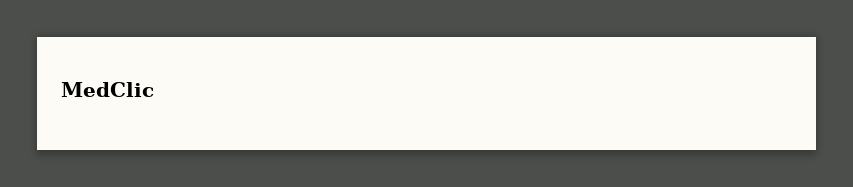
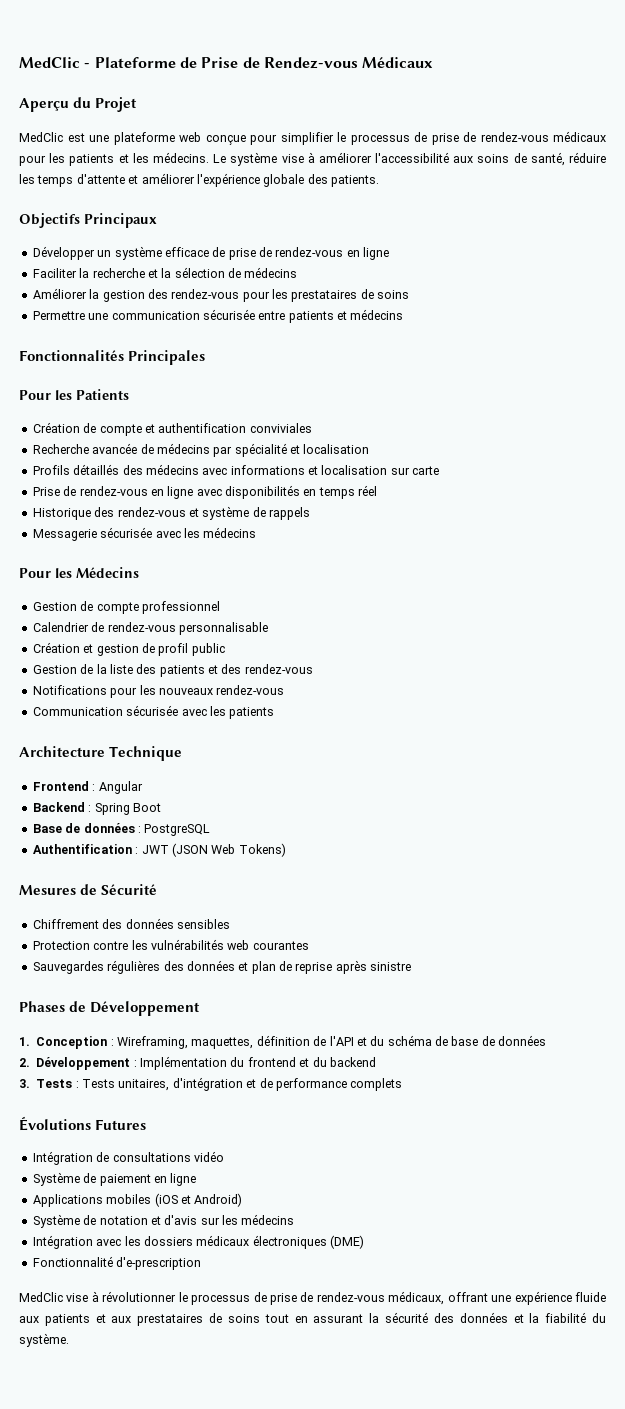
- MedClic
+ MedClic - Plateforme de Prise de Rendez-vous Médicaux
+ Aperçu du Projet
+ MedClic est une plateforme web conçue pour simplifier le processus de prise de rendez-vous médicaux pour les patients et les médecins. Le système vise à améliorer l'accessibilité aux soins de santé, réduire les temps d'attente et améliorer l'expérience globale des patients.
+ Objectifs Principaux
+ Développer un système efficace de prise de rendez-vous en ligne
+ Faciliter la recherche et la sélection de médecins
+ Améliorer la gestion des rendez-vous pour les prestataires de soins
+ Permettre une communication sécurisée entre patients et médecins
+ Fonctionnalités Principales
+ Pour les Patients
+ Création de compte et authentification conviviales
+ Recherche avancée de médecins par spécialité et localisation
+ Profils détaillés des médecins avec informations et localisation sur carte
+ Prise de rendez-vous en ligne avec disponibilités en temps réel
+ Historique des rendez-vous et système de rappels
+ Messagerie sécurisée avec les médecins
+ Pour les Médecins
+ Gestion de compte professionnel
+ Calendrier de rendez-vous personnalisable
+ Création et gestion de profil public
+ Gestion de la liste des patients et des rendez-vous
+ Notifications pour les nouveaux rendez-vous
+ Communication sécurisée avec les patients
+ Architecture Technique
+ Frontend : Angular
+ Backend : Spring Boot
+ Base de données : PostgreSQL
+ Authentification : JWT (JSON Web Tokens)
+ Mesures de Sécurité
+ Chiffrement des données sensibles
+ Protection contre les vulnérabilités web courantes
+ Sauvegardes régulières des données et plan de reprise après sinistre
+ Phases de Développement
+ 1. Conception : Wireframing, maquettes, définition de l'API et du schéma de base de données
+ 2. Développement : Implémentation du frontend et du backend
+ 3. Tests : Tests unitaires, d'intégration et de performance complets
+ Évolutions Futures
+ Intégration de consultations vidéo
+ Système de paiement en ligne
+ Applications mobiles (iOS et Android)
+ Système de notation et d'avis sur les médecins
+ Intégration avec les dossiers médicaux électroniques (DME)
+ Fonctionnalité d'e-prescription
+ MedClic vise à révolutionner le processus de prise de rendez-vous médicaux, offrant une expérience fluide aux patients et aux prestataires de soins tout en assurant la sécurité des données et la fiabilité du système.

